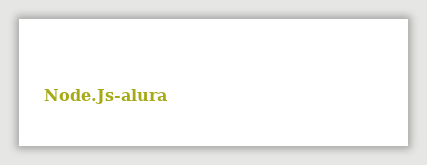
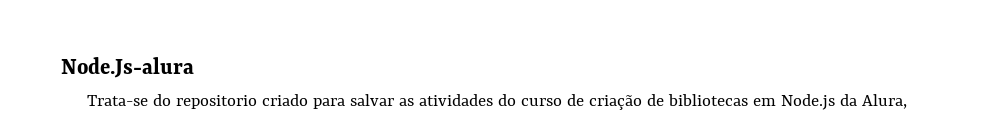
+ Trata-se do repositorio criado para salvar as atividades do curso de criação de bibliotecas em Node.js da Alura,

